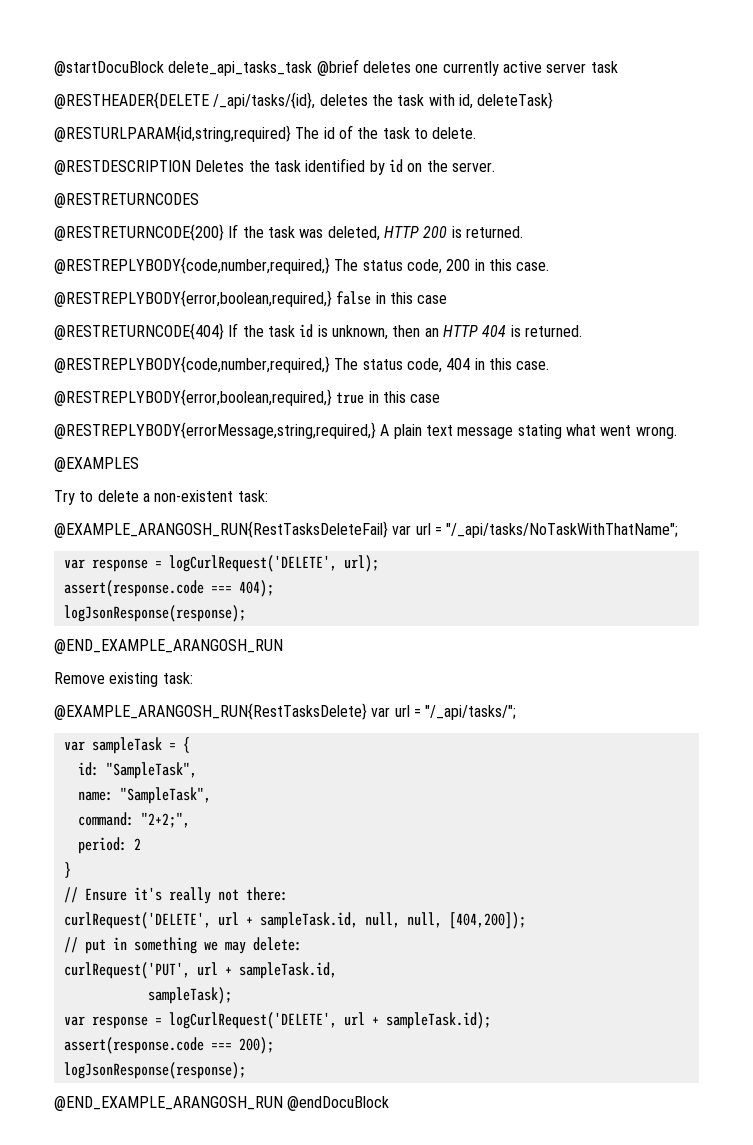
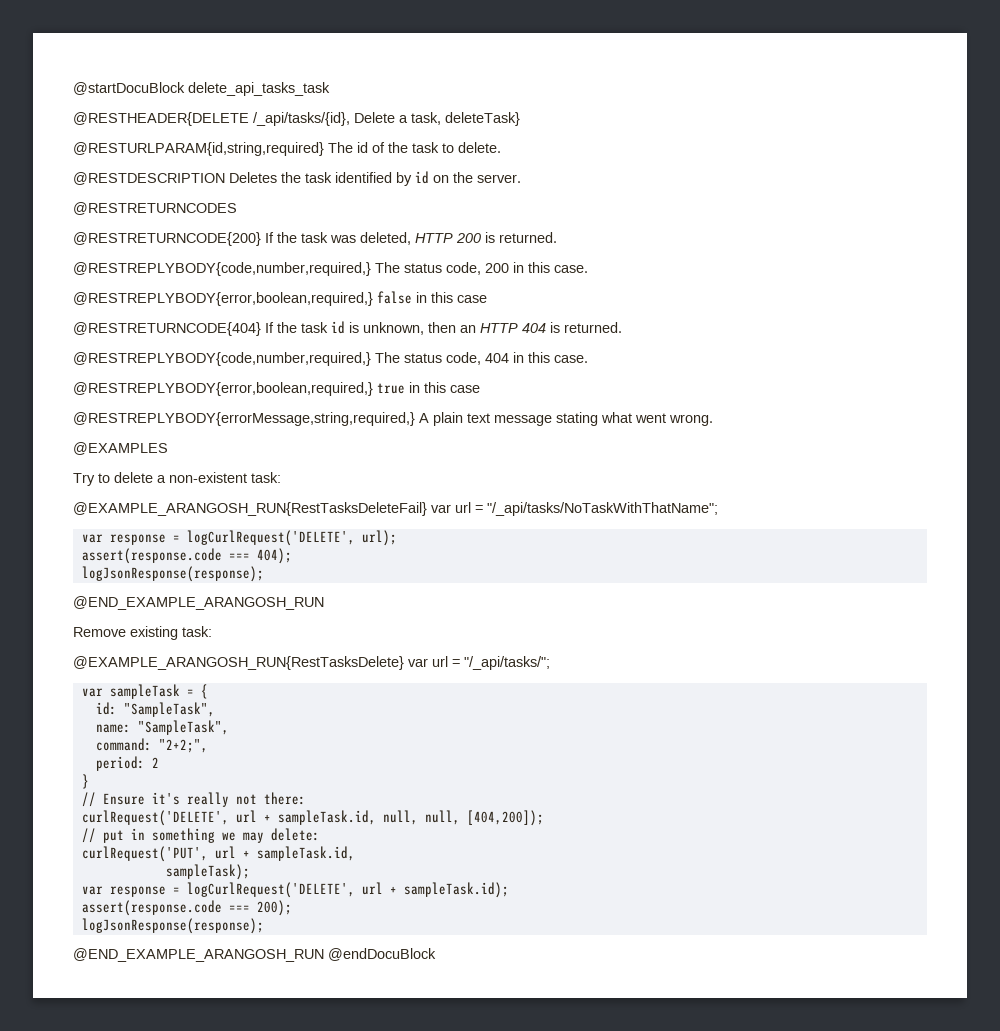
- @startDocuBlock delete_api_tasks_task @brief deletes one currently active server task
- @RESTHEADER{DELETE /_api/tasks/{id}, deletes the task with id, deleteTask}
+ @startDocuBlock delete_api_tasks_task
+ @RESTHEADER{DELETE /_api/tasks/{id}, Delete a task, deleteTask}

